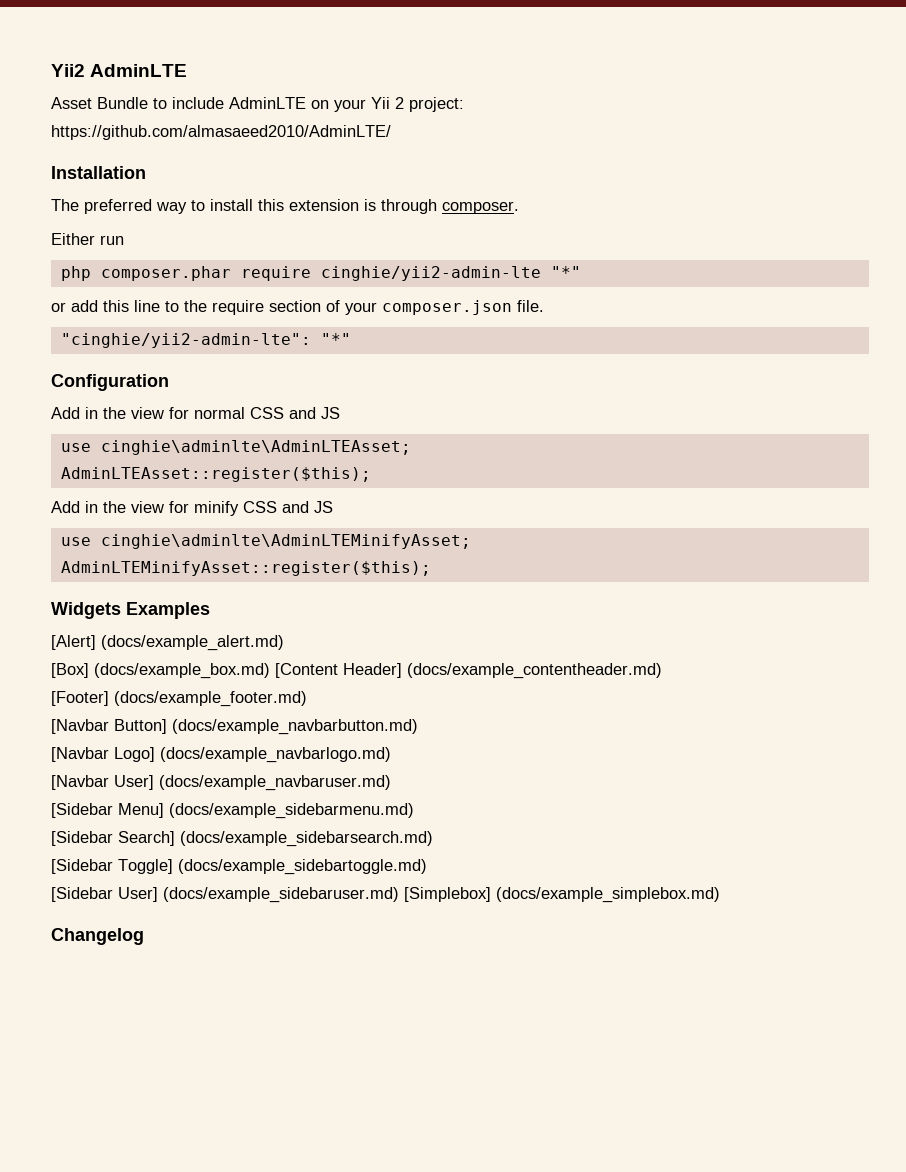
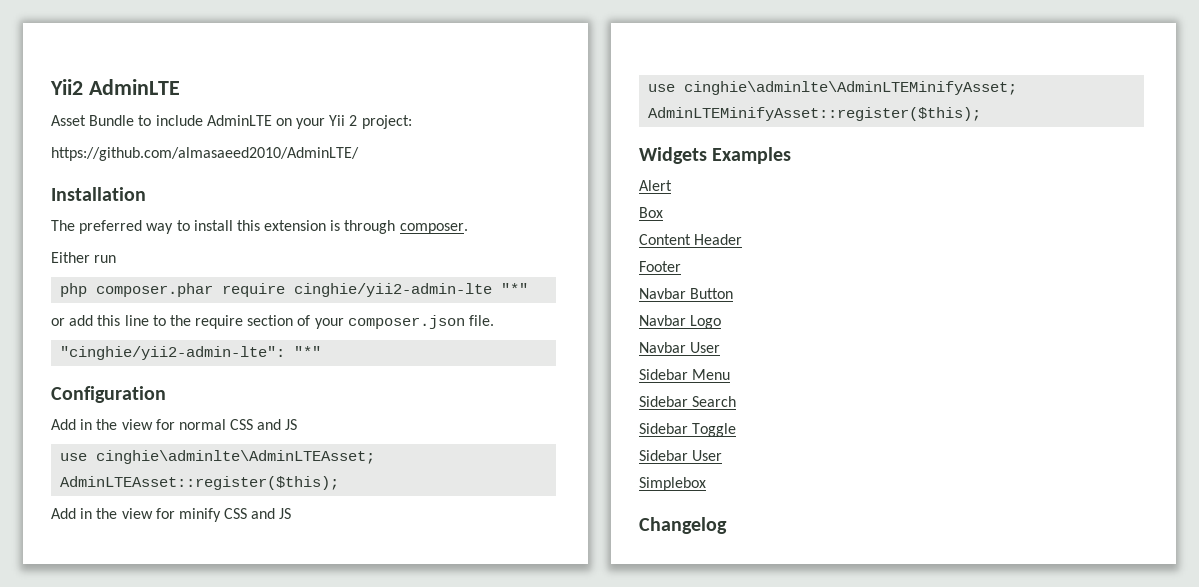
- [Alert] (docs/example_alert.md)
- [Box] (docs/example_box.md) [Content Header] (docs/example_contentheader.md)
- [Footer] (docs/example_footer.md)
- [Navbar Button] (docs/example_navbarbutton.md)
- [Navbar Logo] (docs/example_navbarlogo.md)
- [Navbar User] (docs/example_navbaruser.md)
- [Sidebar Menu] (docs/example_sidebarmenu.md)
- [Sidebar Search] (docs/example_sidebarsearch.md)
- [Sidebar Toggle] (docs/example_sidebartoggle.md)
- [Sidebar User] (docs/example_sidebaruser.md) [Simplebox] (docs/example_simplebox.md)
+ Alert
+ Box
+ Content Header
+ Footer
+ Navbar Button
+ Navbar Logo
+ Navbar User
+ Sidebar Menu
+ Sidebar Search
+ Sidebar Toggle
+ Sidebar User
+ Simplebox

